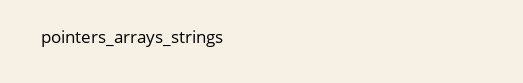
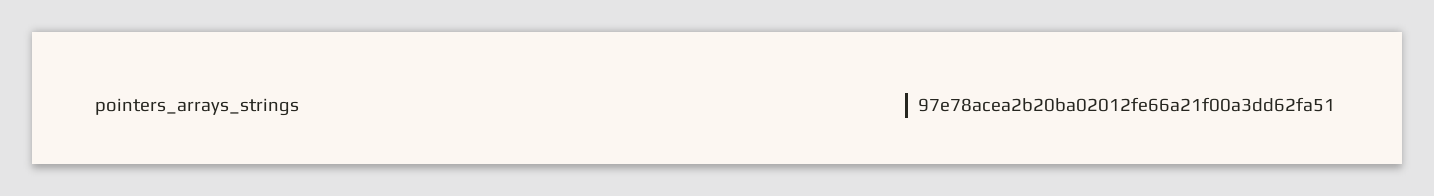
+ 97e78acea2b20ba02012fe66a21f00a3dd62fa51

